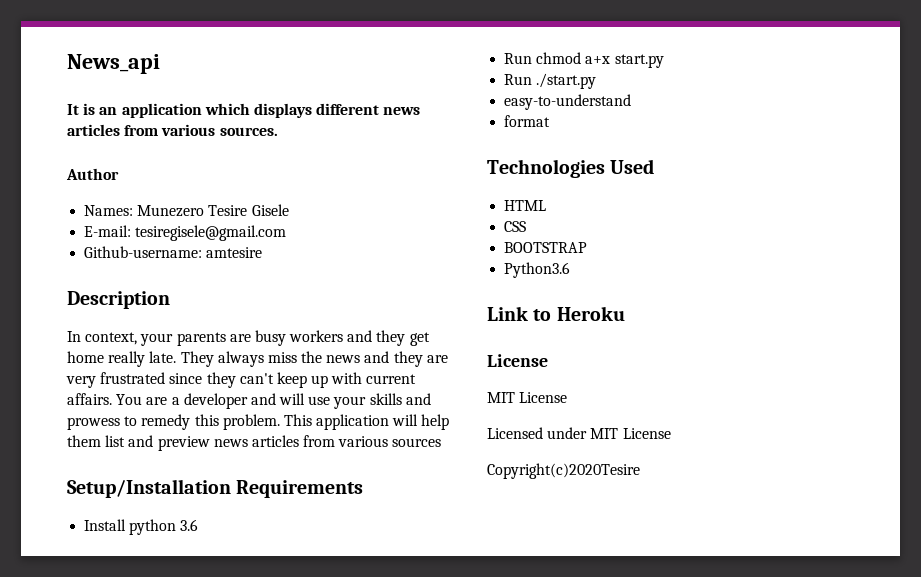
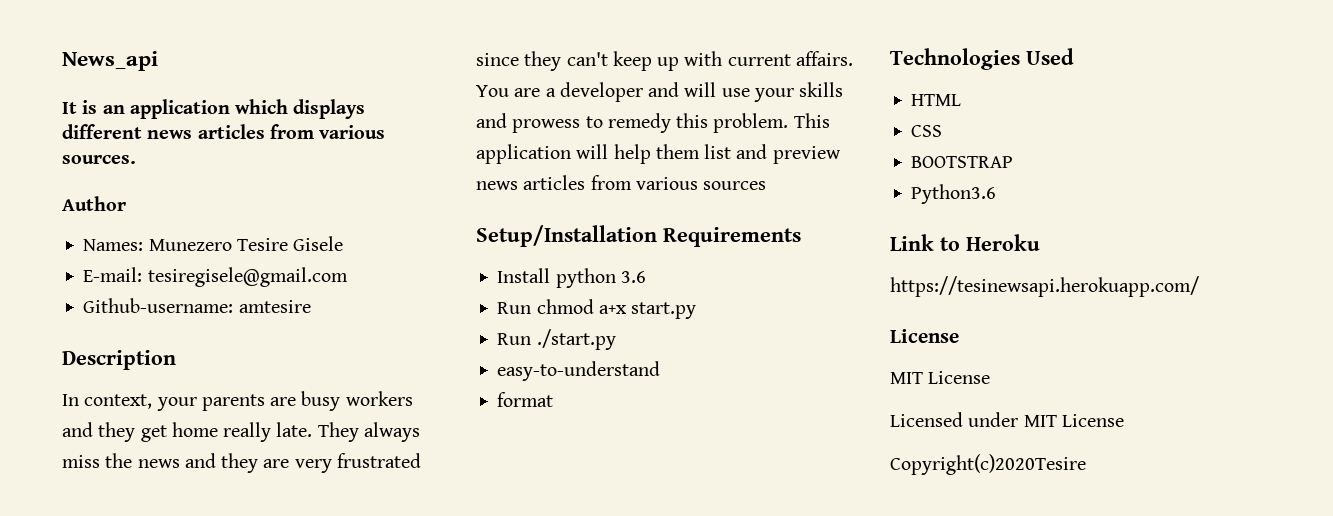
+ https://tesinewsapi.herokuapp.com/

